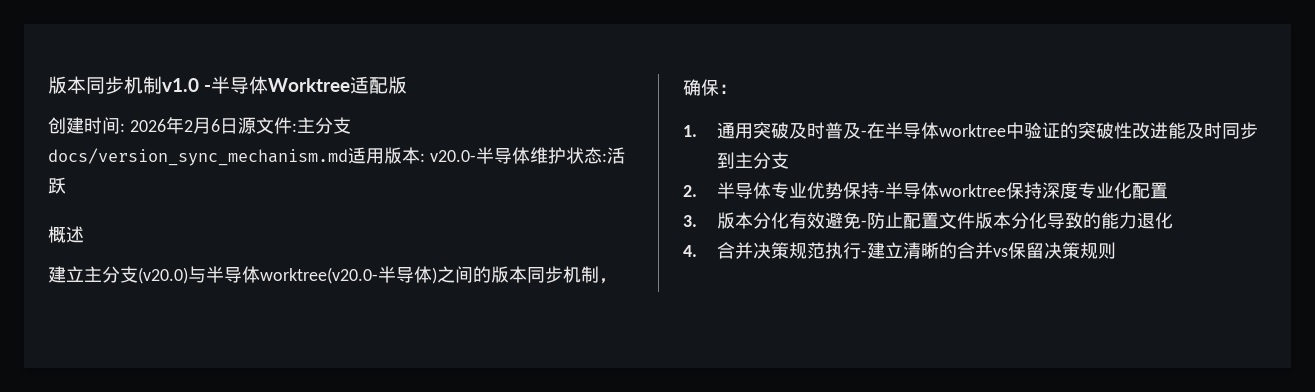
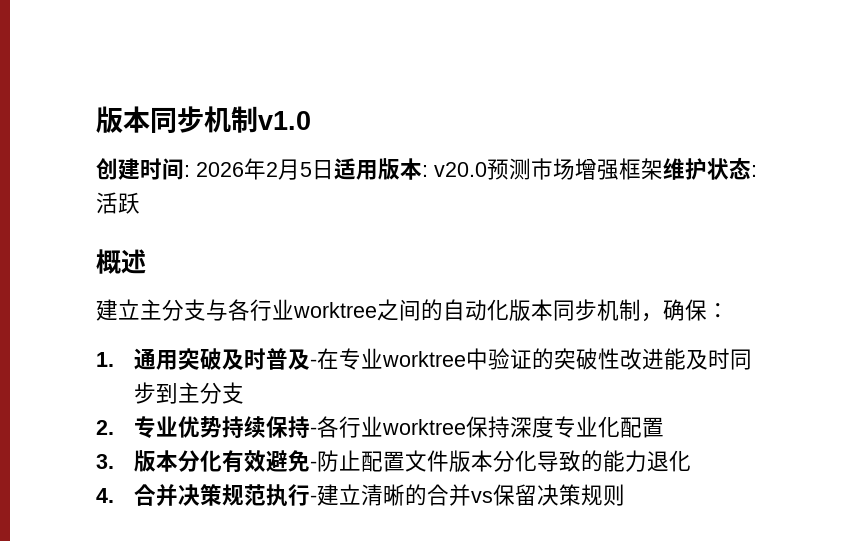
- 版本同步机制v1.0 -半导体Worktree适配版
+ 版本同步机制v1.0
- 创建时间: 2026年2月6日源文件:主分支docs/version_sync_mechanism.md适用版本: v20.0-半导体维护状态:活跃
+ 创建时间: 2026年2月5日适用版本: v20.0预测市场增强框架维护状态:活跃
- 建立主分支(v20.0)与半导体worktree(v20.0-半导体)之间的版本同步机制，确保：
+ 建立主分支与各行业worktree之间的自动化版本同步机制，确保：
- 1.通用突破及时普及-在半导体worktree中验证的突破性改进能及时同步到主分支
+ 1.通用突破及时普及-在专业worktree中验证的突破性改进能及时同步到主分支
- 2.半导体专业优势保持-半导体worktree保持深度专业化配置
+ 2.专业优势持续保持-各行业worktree保持深度专业化配置

